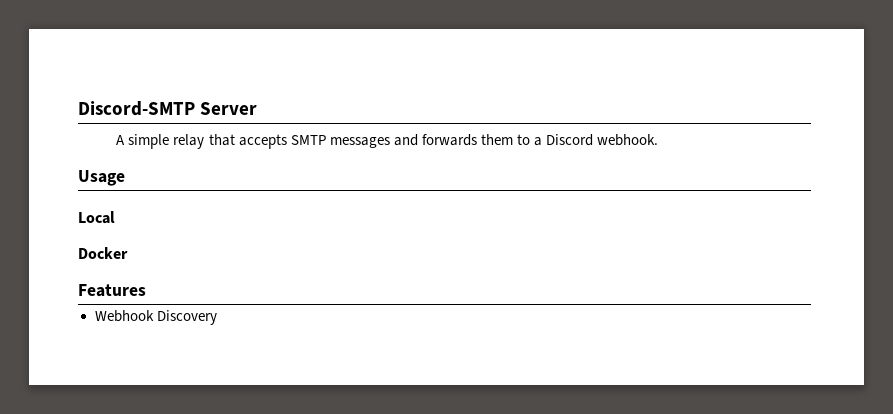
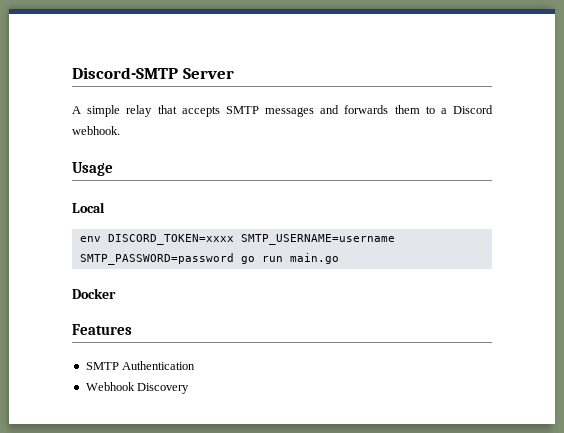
+ env DISCORD_TOKEN=xxxx SMTP_USERNAME=username SMTP_PASSWORD=password go run main.go
+ SMTP Authentication

